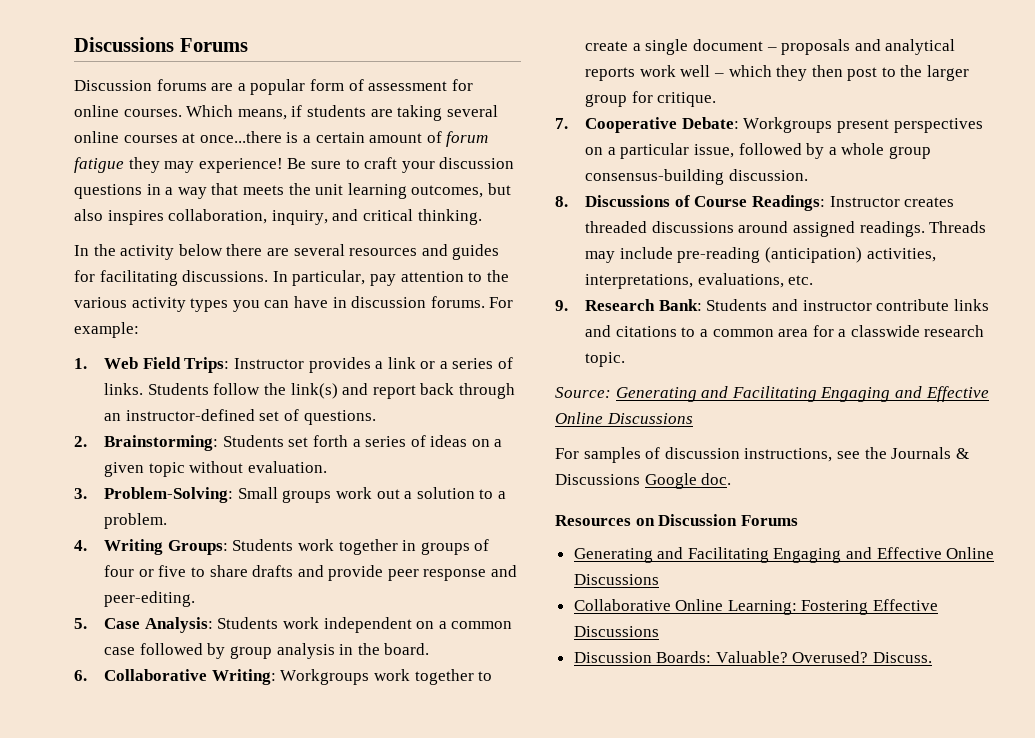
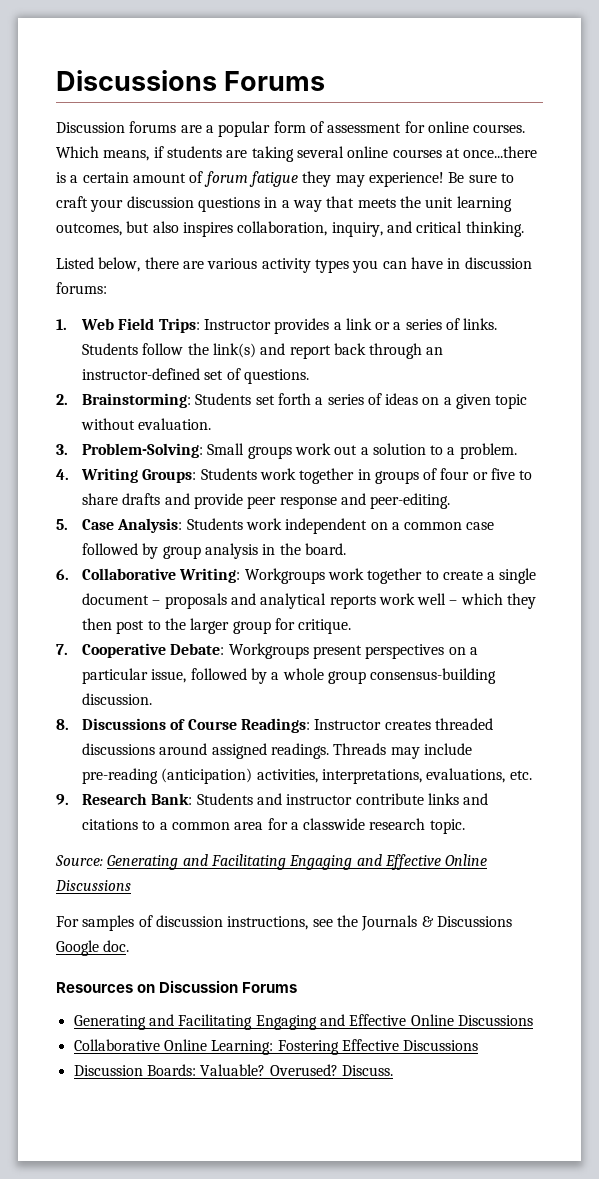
- In the activity below there are several resources and guides for facilitating discussions. In particular, pay attention to the various activity types you can have in discussion forums. For example:
+ Listed below, there are various activity types you can have in discussion forums:

